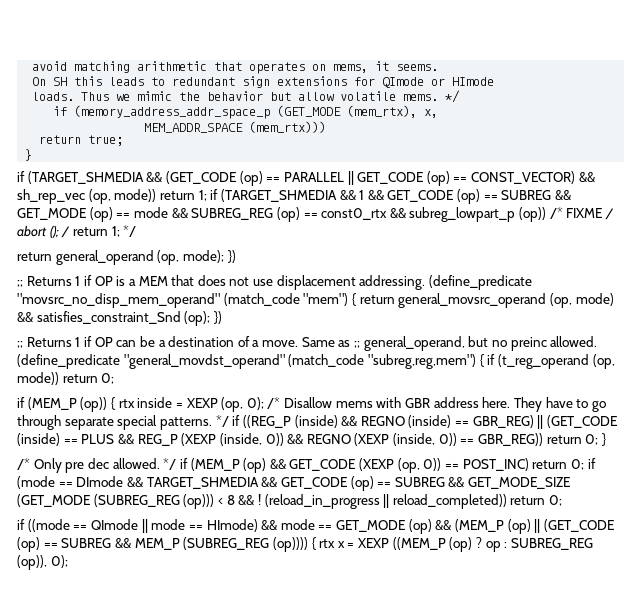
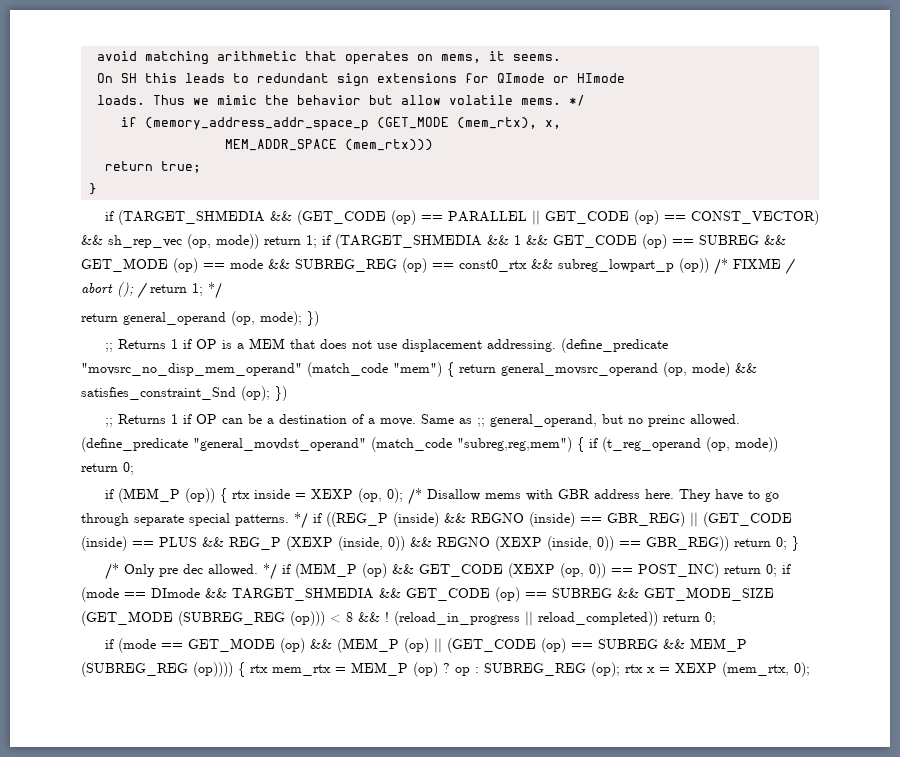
- if ((mode == QImode || mode == HImode) && mode == GET_MODE (op) && (MEM_P (op) || (GET_CODE (op) == SUBREG && MEM_P (SUBREG_REG (op)))) { rtx x = XEXP ((MEM_P (op) ? op : SUBREG_REG (op)), 0);
+ if (mode == GET_MODE (op) && (MEM_P (op) || (GET_CODE (op) == SUBREG && MEM_P (SUBREG_REG (op)))) { rtx mem_rtx = MEM_P (op) ? op : SUBREG_REG (op); rtx x = XEXP (mem_rtx, 0);

